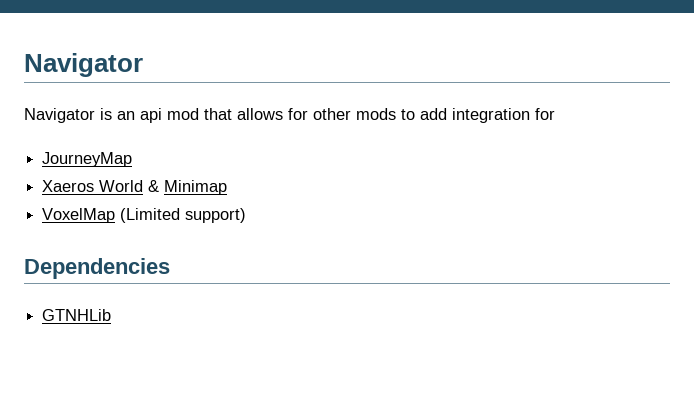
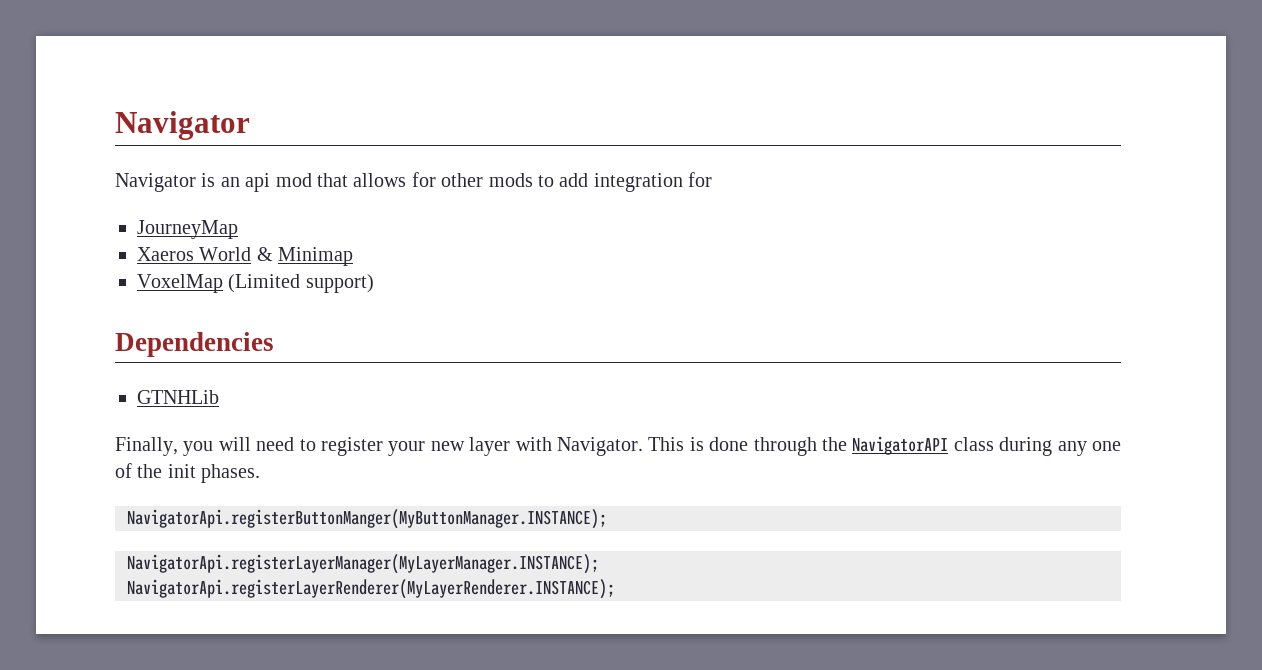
+ Finally, you will need to register your new layer with Navigator. This is done through the NavigatorAPI class during any one of the init phases.
+ NavigatorApi.registerButtonManger(MyButtonManager.INSTANCE);
+ NavigatorApi.registerLayerManager(MyLayerManager.INSTANCE);
+ NavigatorApi.registerLayerRenderer(MyLayerRenderer.INSTANCE);

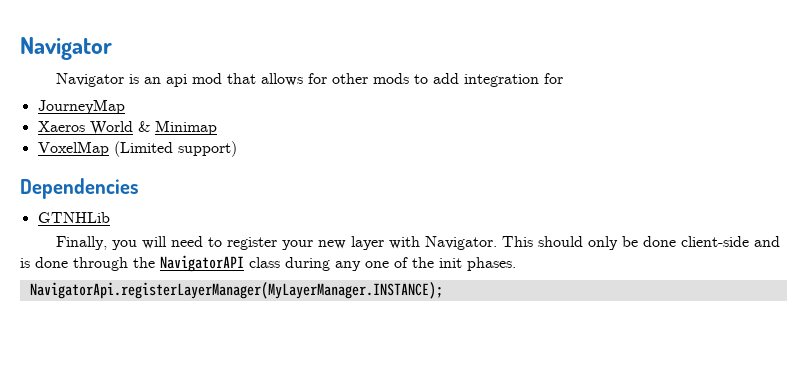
- This is done through the NavigatorAPI class during any one of the init phases.
+ This should only be done client-side and is done through the NavigatorAPI class during any one of the init phases.
- NavigatorApi.registerButtonManger(MyButtonManager.INSTANCE);
- NavigatorApi.registerLayerRenderer(MyLayerRenderer.INSTANCE);

